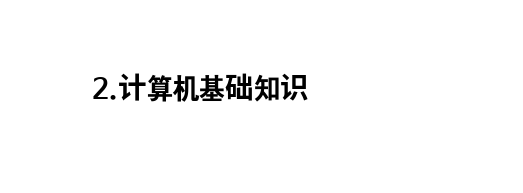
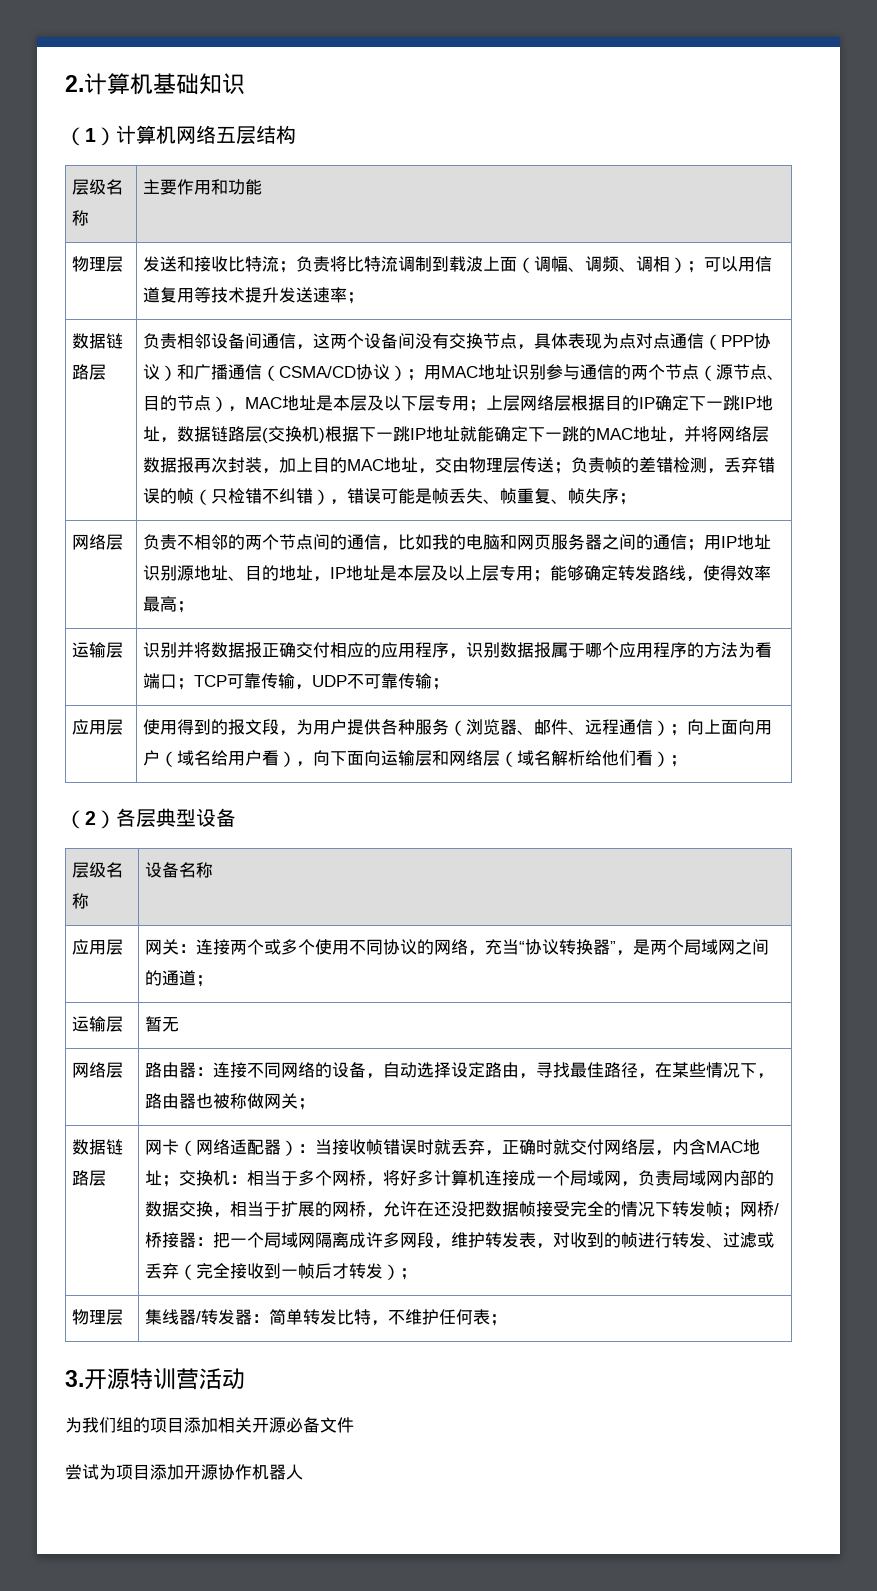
+ （1）计算机网络五层结构
+ 层级名称 | 主要作用和功能
+ 物理层 | 发送和接收比特流；负责将比特流调制到载波上面（调幅、调频、调相）；可以用信道复用等技术提升发送速率；
+ 数据链路层 | 负责相邻设备间通信，这两个设备间没有交换节点，具体表现为点对点通信（PPP协议）和广播通信（CSMA/CD协议）；用MAC地址识别参与通信的两个节点（源节点、目的节点），MAC地址是本层及以下层专用；上层网络层根据目的IP确定下一跳IP地址，数据链路层(交换机)根据下一跳IP地址就能确定下一跳的MAC地址，并将网络层数据报再次封装，加上目的MAC地址，交由物理层传送；负责帧的差错检测，丢弃错误的帧（只检错不纠错），错误可能是帧丢失、帧重复、帧失序；
+ 网络层 | 负责不相邻的两个节点间的通信，比如我的电脑和网页服务器之间的通信；用IP地址识别源地址、目的地址，IP地址是本层及以上层专用；能够确定转发路线，使得效率最高；
+ 运输层 | 识别并将数据报正确交付相应的应用程序，识别数据报属于哪个应用程序的方法为看端口；TCP可靠传输，UDP不可靠传输；
+ 应用层 | 使用得到的报文段，为用户提供各种服务（浏览器、邮件、远程通信）；向上面向用户（域名给用户看），向下面向运输层和网络层（域名解析给他们看）；
+ （2）各层典型设备
+ 层级名称 | 设备名称
+ 应用层 | 网关：连接两个或多个使用不同协议的网络，充当“协议转换器”，是两个局域网之间的通道；
+ 运输层 | 暂无
+ 网络层 | 路由器：连接不同网络的设备，自动选择设定路由，寻找最佳路径，在某些情况下，路由器也被称做网关；
+ 数据链路层 | 网卡（网络适配器）：当接收帧错误时就丢弃，正确时就交付网络层，内含MAC地址；交换机：相当于多个网桥，将好多计算机连接成一个局域网，负责局域网内部的数据交换，相当于扩展的网桥，允许在还没把数据帧接受完全的情况下转发帧；网桥/桥接器：把一个局域网隔离成许多网段，维护转发表，对收到的帧进行转发、过滤或丢弃（完全接收到一帧后才转发）；
+ 物理层 | 集线器/转发器：简单转发比特，不维护任何表；
+ 3.开源特训营活动
+ 为我们组的项目添加相关开源必备文件
+ 尝试为项目添加开源协作机器人

